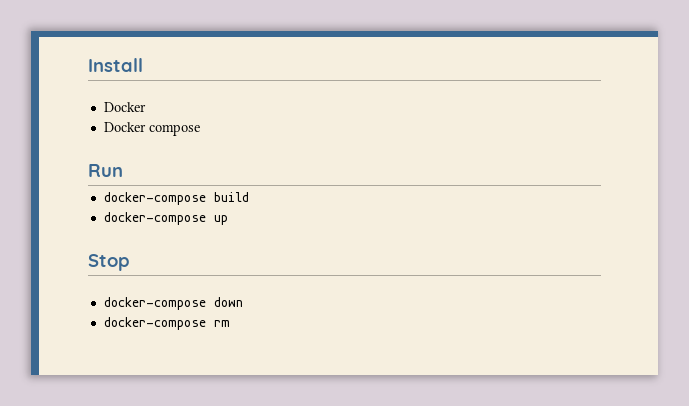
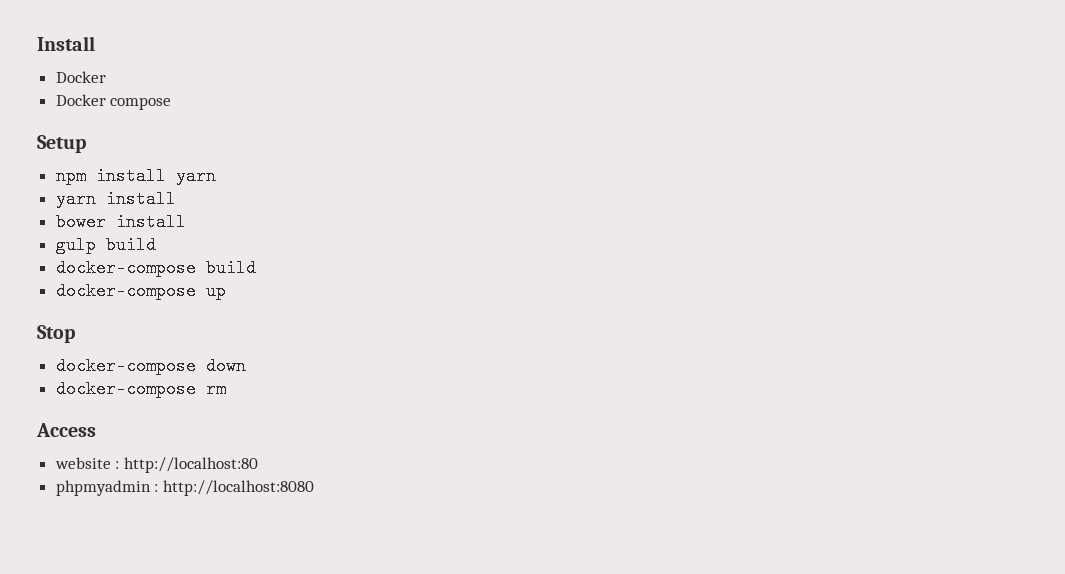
- Run
+ Setup
+ npm install yarn
+ yarn install
+ bower install
+ gulp build
+ Access
+ website : http://localhost:80
+ phpmyadmin : http://localhost:8080

